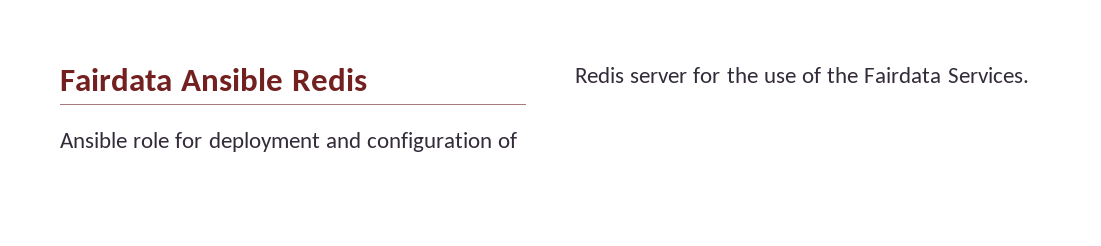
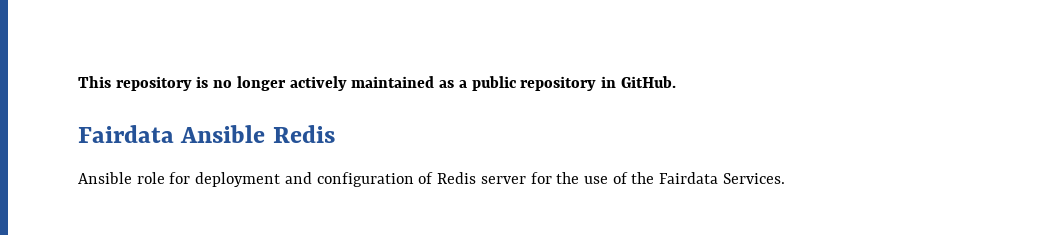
+ This repository is no longer actively maintained as a public repository in GitHub.

